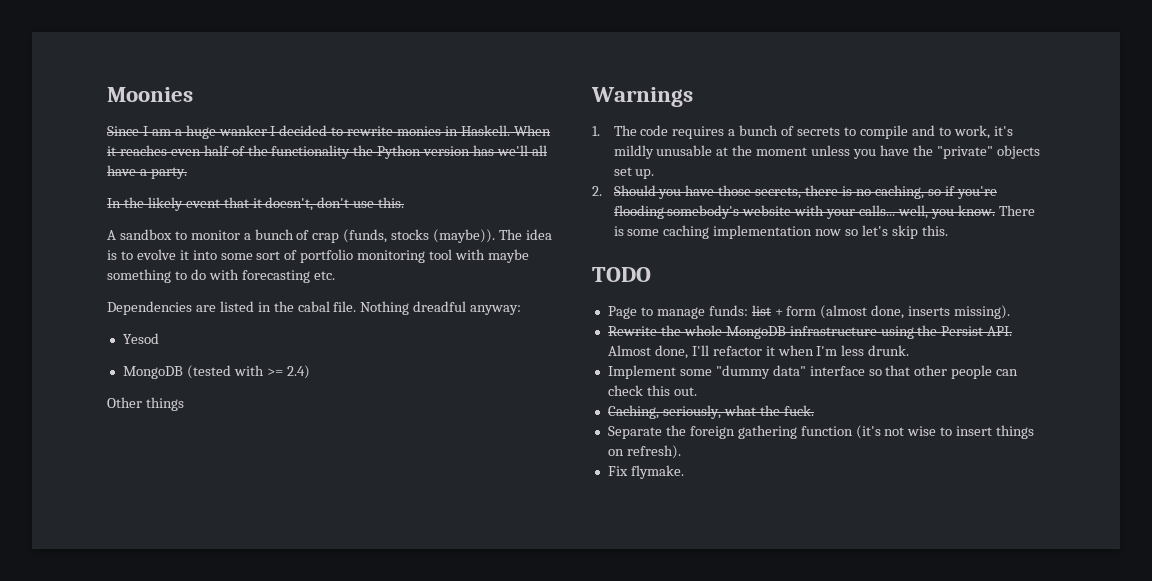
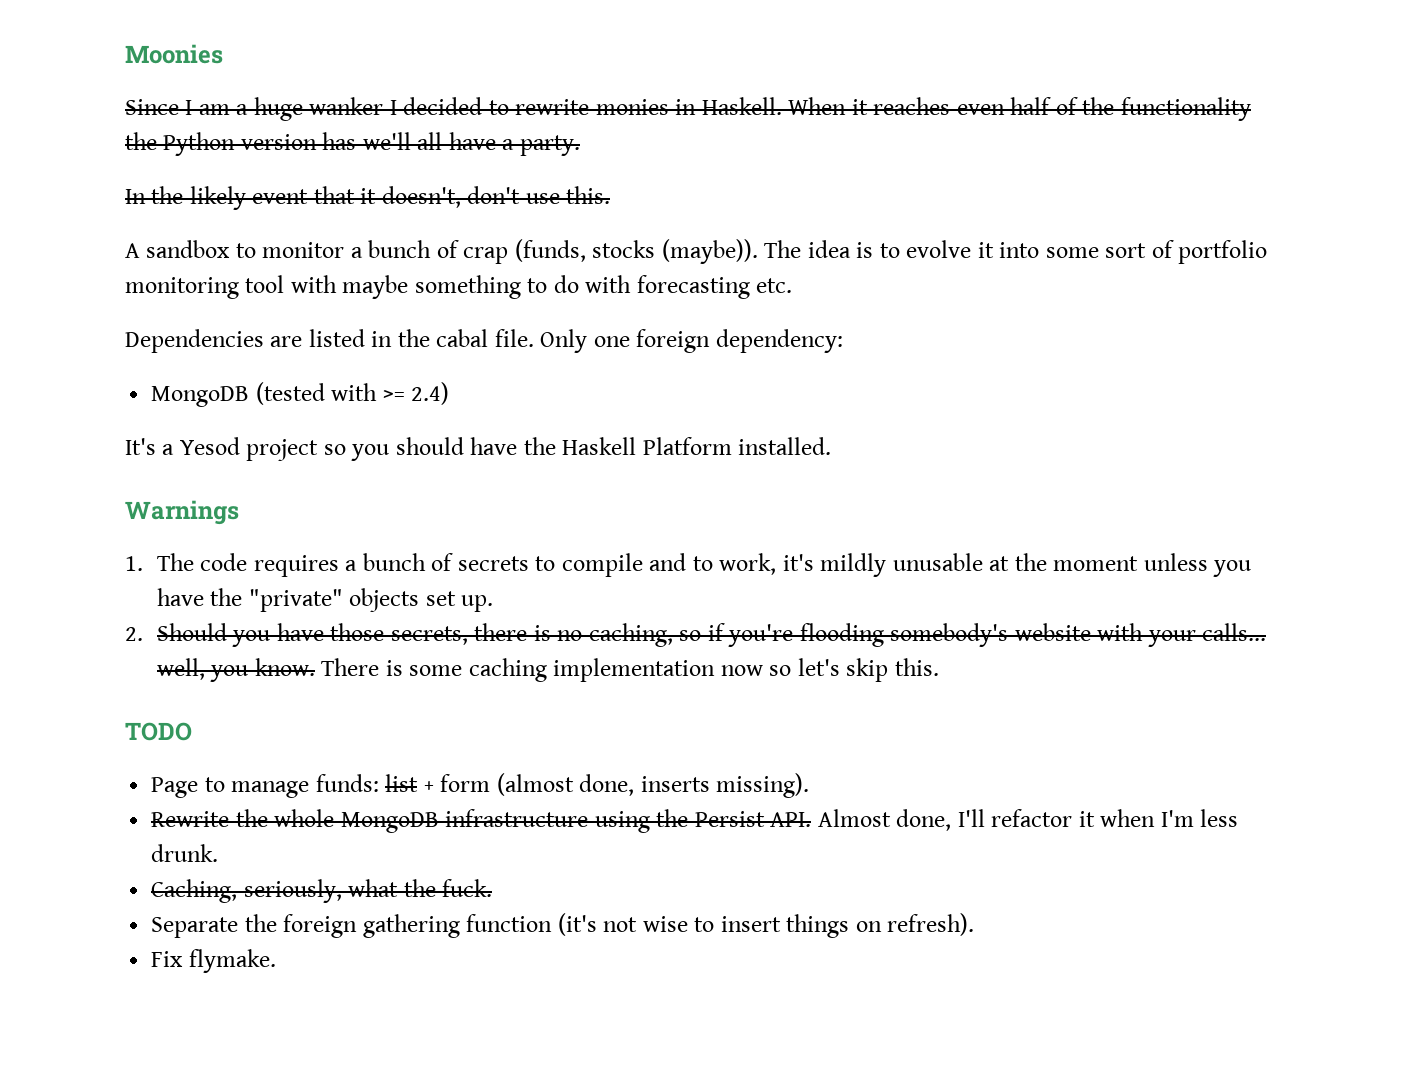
- Nothing dreadful anyway:
- Yesod
+ Only one foreign dependency:
- Other things
+ It's a Yesod project so you should have the Haskell Platform installed.
- Implement some "dummy data" interface so that other people can check this out.

